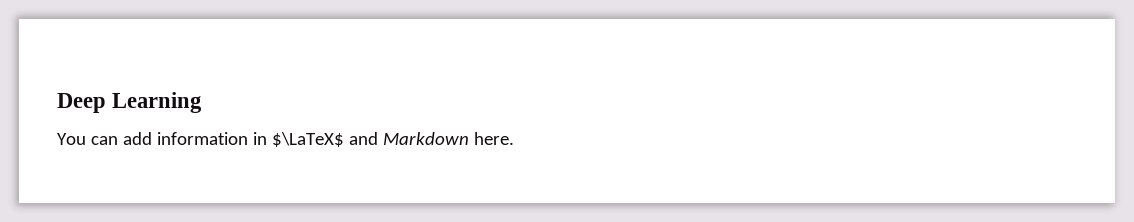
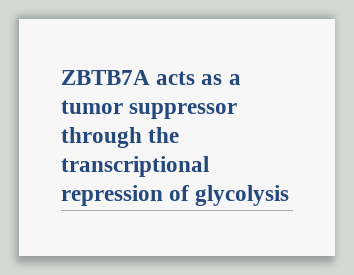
- Deep Learning
- You can add information in $\LaTeX$ and Markdown here.
+ ZBTB7A acts as a tumor suppressor through the transcriptional repression of glycolysis

